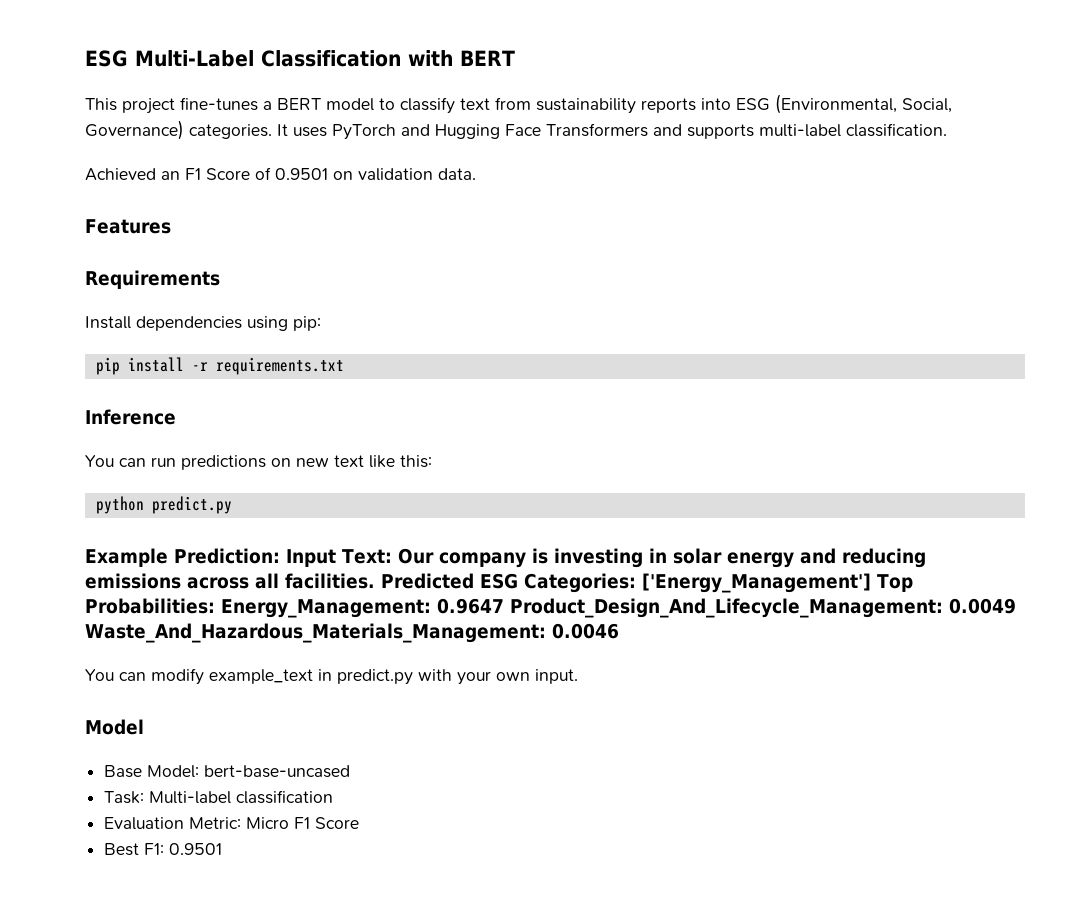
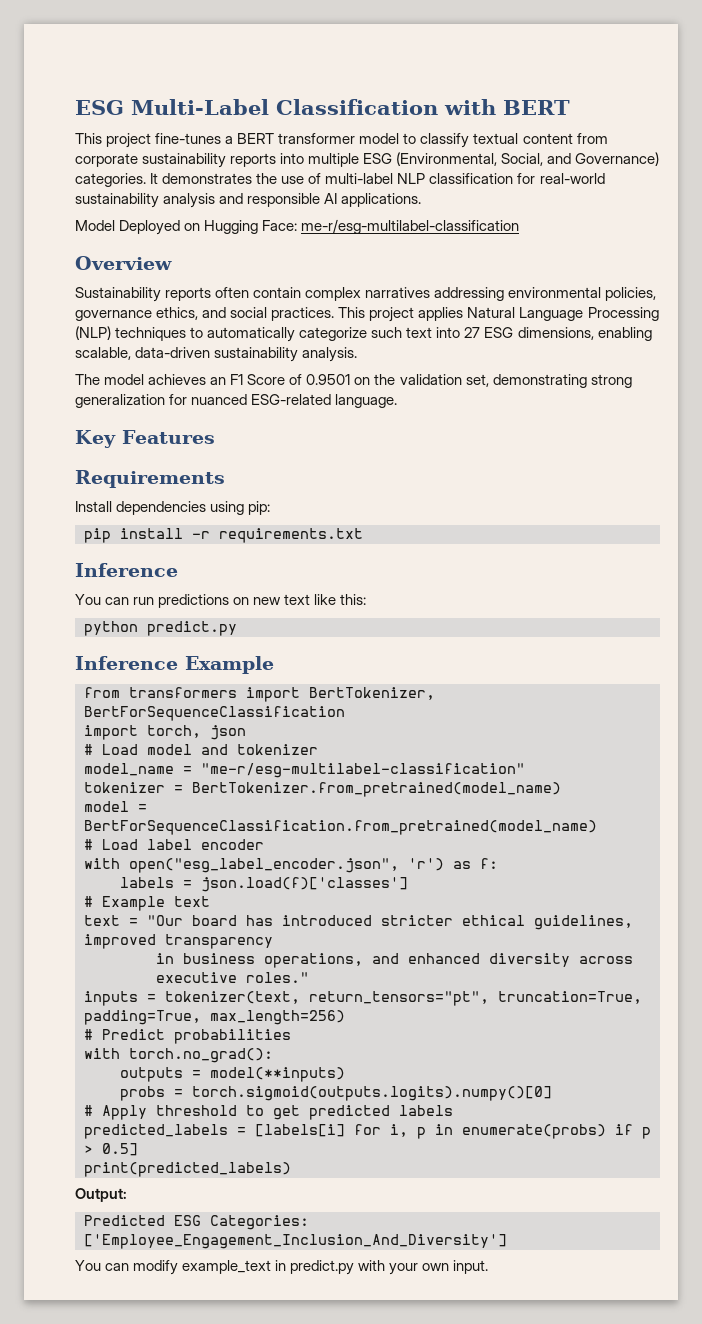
- This project fine-tunes a BERT model to classify text from sustainability reports into ESG (Environmental, Social, Governance) categories.
+ This project fine-tunes a BERT transformer model to classify textual content from corporate sustainability reports into multiple ESG (Environmental, Social, and Governance) categories.
- It uses PyTorch and Hugging Face Transformers and supports multi-label classification.
- Achieved an F1 Score of 0.9501 on validation data.
- Features
+ It demonstrates the use of multi-label NLP classification for real-world sustainability analysis and responsible AI applications.
+ Model Deployed on Hugging Face: me-r/esg-multilabel-classification
+ Overview
+ Sustainability reports often contain complex narratives addressing environmental policies, governance ethics, and social practices. This project applies Natural Language Processing (NLP) techniques to automatically categorize such text into 27 ESG dimensions, enabling scalable, data-driven sustainability analysis.
+ The model achieves an F1 Score of 0.9501 on the validation set, demonstrating strong generalization for nuanced ESG-related language.
+ Key Features
- Example Prediction: Input Text: Our company is investing in solar energy and reducing emissions across all facilities. Predicted ESG Categories: ['Energy_Management'] Top Probabilities: Energy_Management: 0.9647 Product_Design_And_Lifecycle_Management: 0.0049 Waste_And_Hazardous_Materials_Management: 0.0046
+ Inference Example
+ from transformers import BertTokenizer, BertForSequenceClassification
+ import torch, json
+ # Load model and tokenizer
+ model_name = "me-r/esg-multilabel-classification"
+ tokenizer = BertTokenizer.from_pretrained(model_name)
+ model = BertForSequenceClassification.from_pretrained(model_name)
+ # Load label encoder
+ with open("esg_label_encoder.json", 'r') as f:
+ labels = json.load(f)['classes']
+ # Example text
+ text = "Our board has introduced stricter ethical guidelines, improved transparency
+ in business operations, and enhanced diversity across executive roles."
+ inputs = tokenizer(text, return_tensors="pt", truncation=True, padding=True, max_length=256)
+ # Predict probabilities
+ with torch.no_grad():
+ outputs = model(**inputs)
+ probs = torch.sigmoid(outputs.logits).numpy()[0]
+ # Apply threshold to get predicted labels
+ predicted_labels = [labels[i] for i, p in enumerate(probs) if p > 0.5]
+ print(predicted_labels)
+ Output:
+ Predicted ESG Categories: ['Employee_Engagement_Inclusion_And_Diversity']
- Model
- Base Model: bert-base-uncased
- Task: Multi-label classification
- Evaluation Metric: Micro F1 Score
- Best F1: 0.9501

